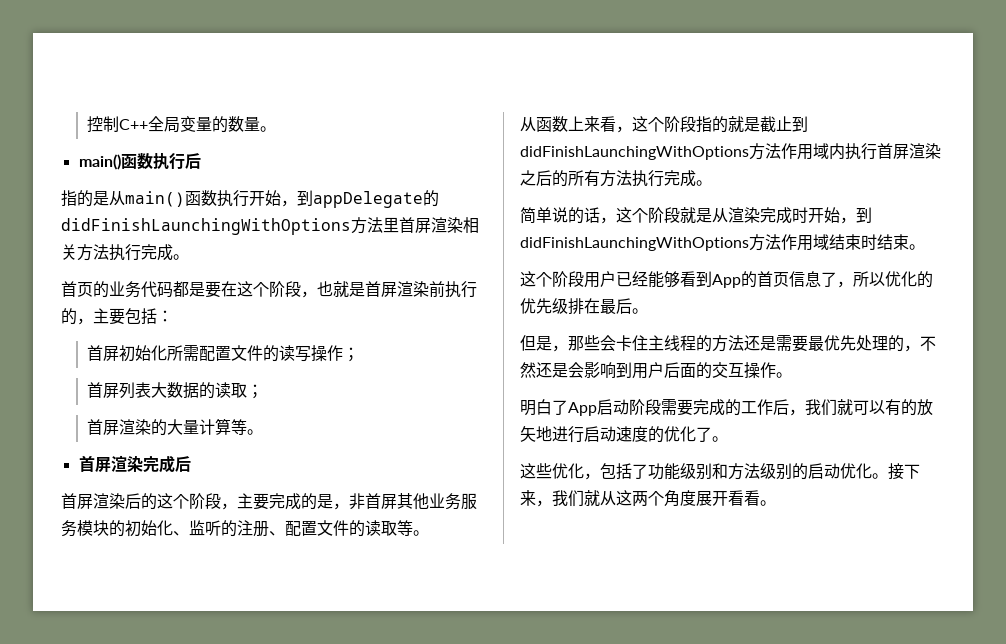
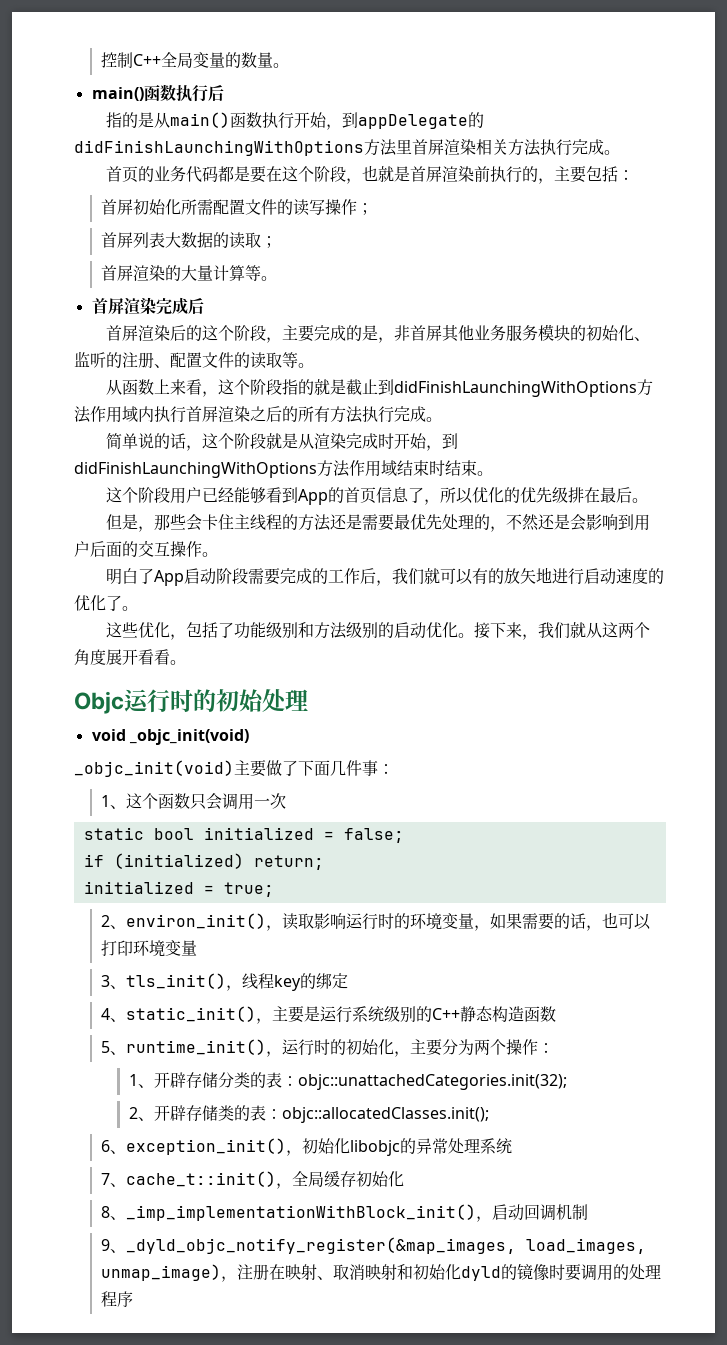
+ Objc运行时的初始处理
+ void _objc_init(void)
+ _objc_init(void)主要做了下面几件事：
+ 1、这个函数只会调用一次
+ static bool initialized = false;
+ if (initialized) return;
+ initialized = true;
+ 2、environ_init()，读取影响运行时的环境变量，如果需要的话，也可以打印环境变量
+ 3、tls_init()，线程key的绑定
+ 4、static_init()，主要是运行系统级别的C++静态构造函数
+ 5、runtime_init()，运行时的初始化，主要分为两个操作：
+ 1、开辟存储分类的表：objc::unattachedCategories.init(32);
+ 2、开辟存储类的表：objc::allocatedClasses.init();
+ 6、exception_init()，初始化libobjc的异常处理系统
+ 7、cache_t::init()，全局缓存初始化
+ 8、_imp_implementationWithBlock_init()，启动回调机制
+ 9、_dyld_objc_notify_register(&map_images, load_images, unmap_image)，注册在映射、取消映射和初始化dyld的镜像时要调用的处理程序

